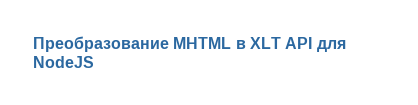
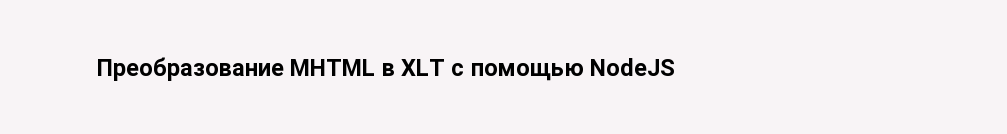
- Преобразование MHTML в XLT API для NodeJS
+ Преобразование MHTML в XLT с помощью NodeJS

